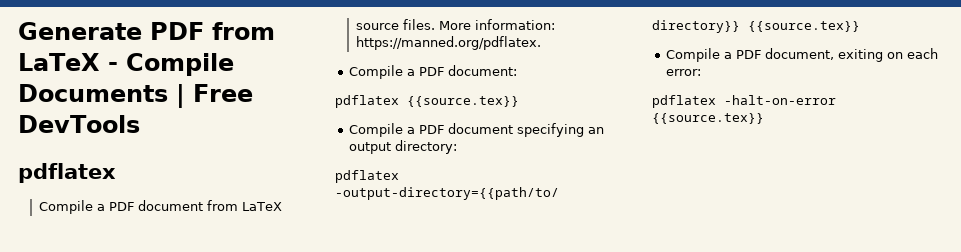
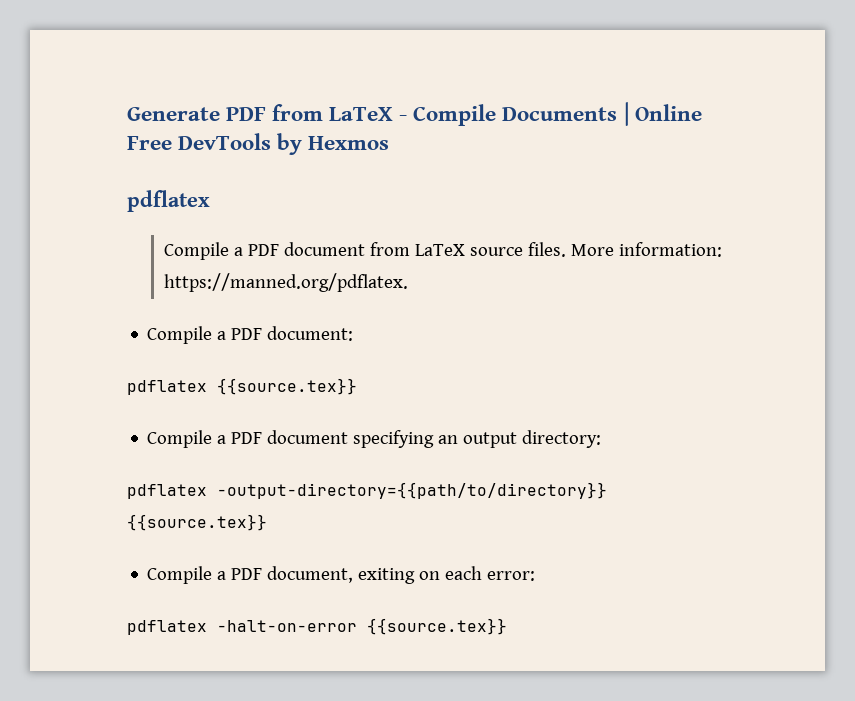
- Generate PDF from LaTeX - Compile Documents | Free DevTools
+ Generate PDF from LaTeX - Compile Documents | Online Free DevTools by Hexmos

